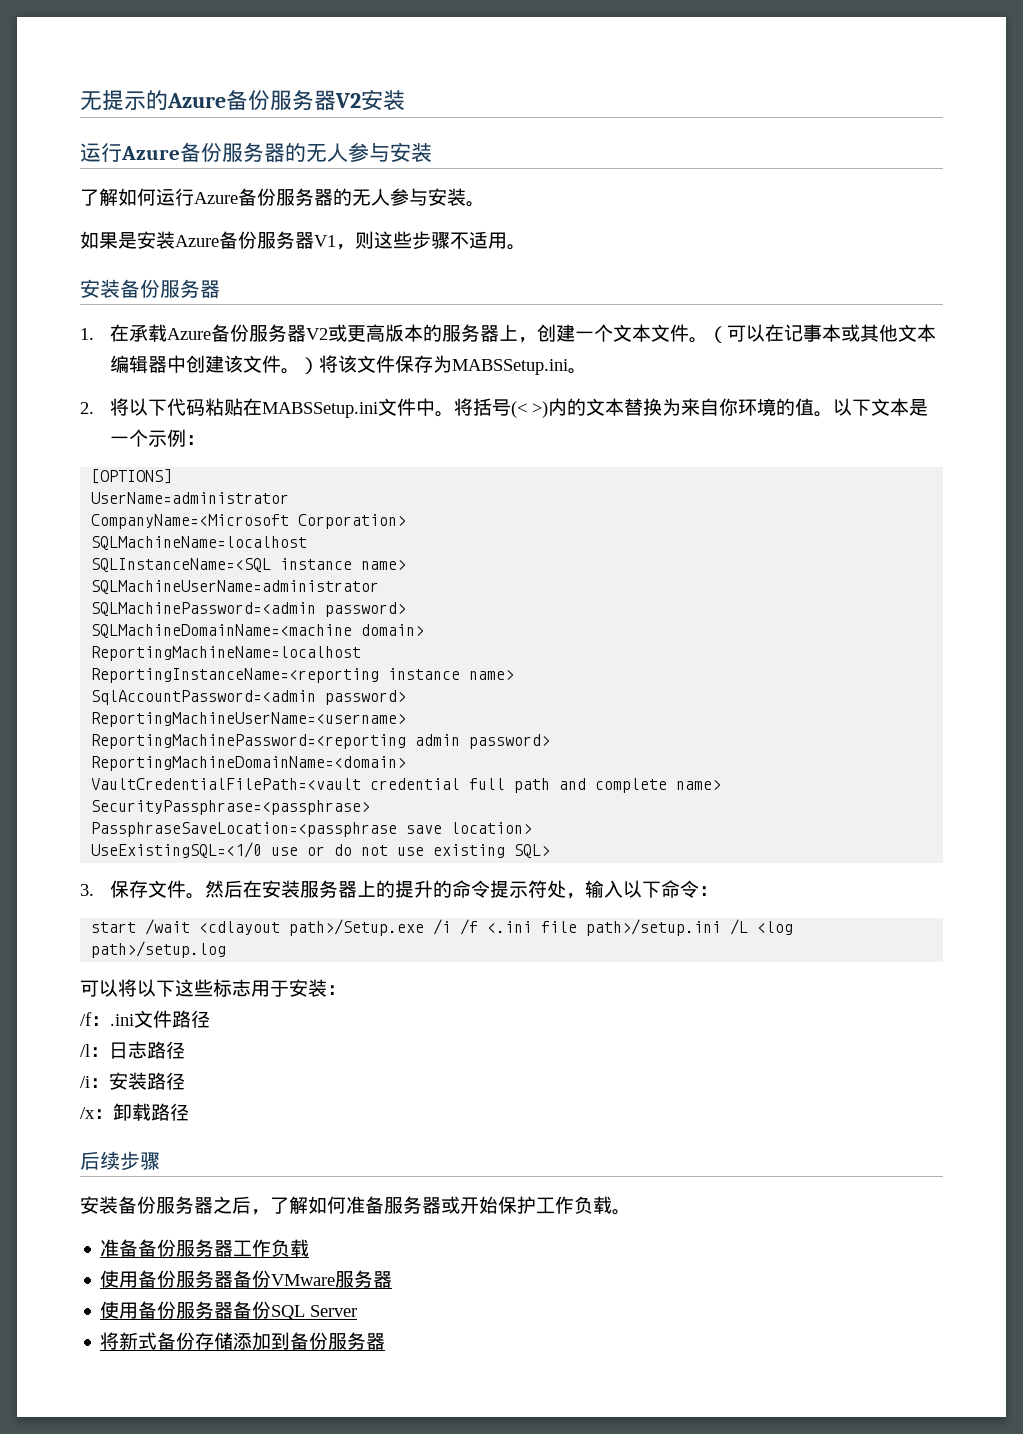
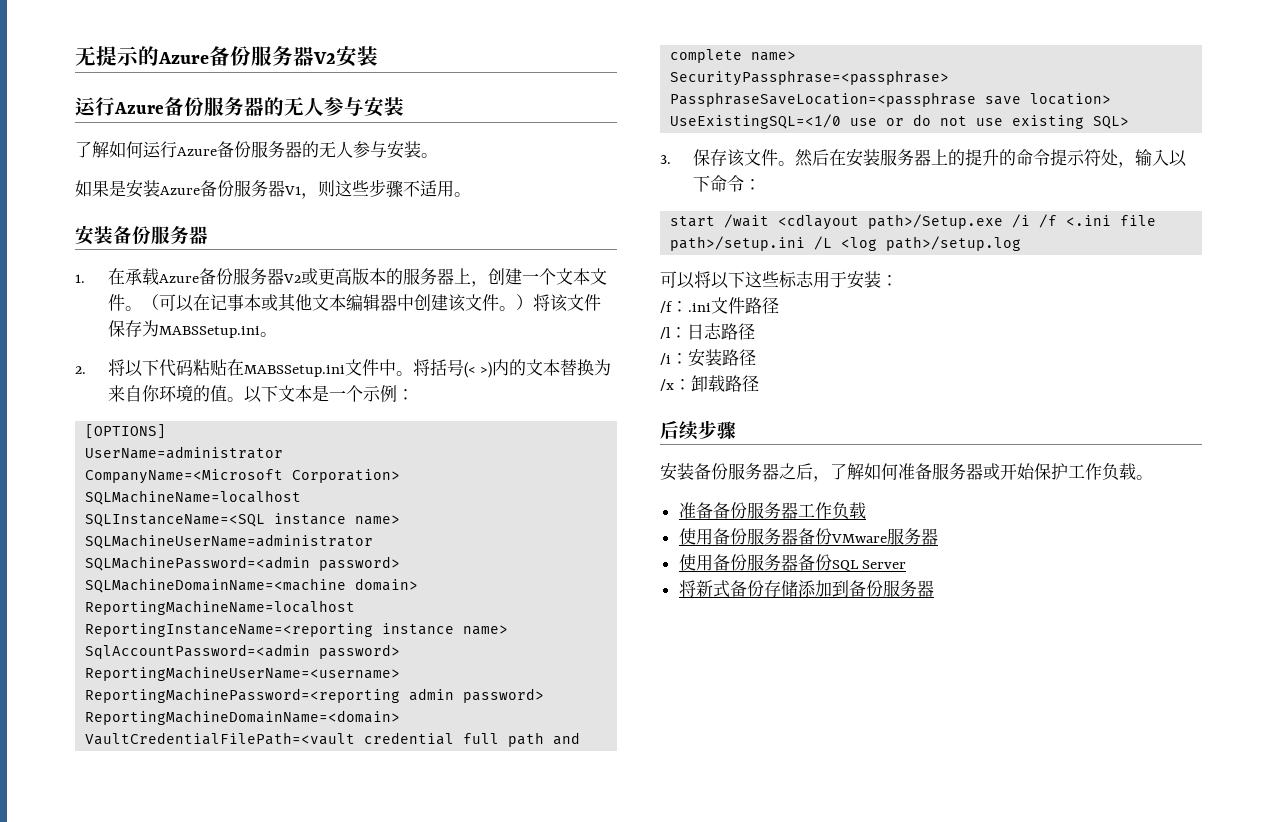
- 3.保存文件。
+ 3.保存该文件。

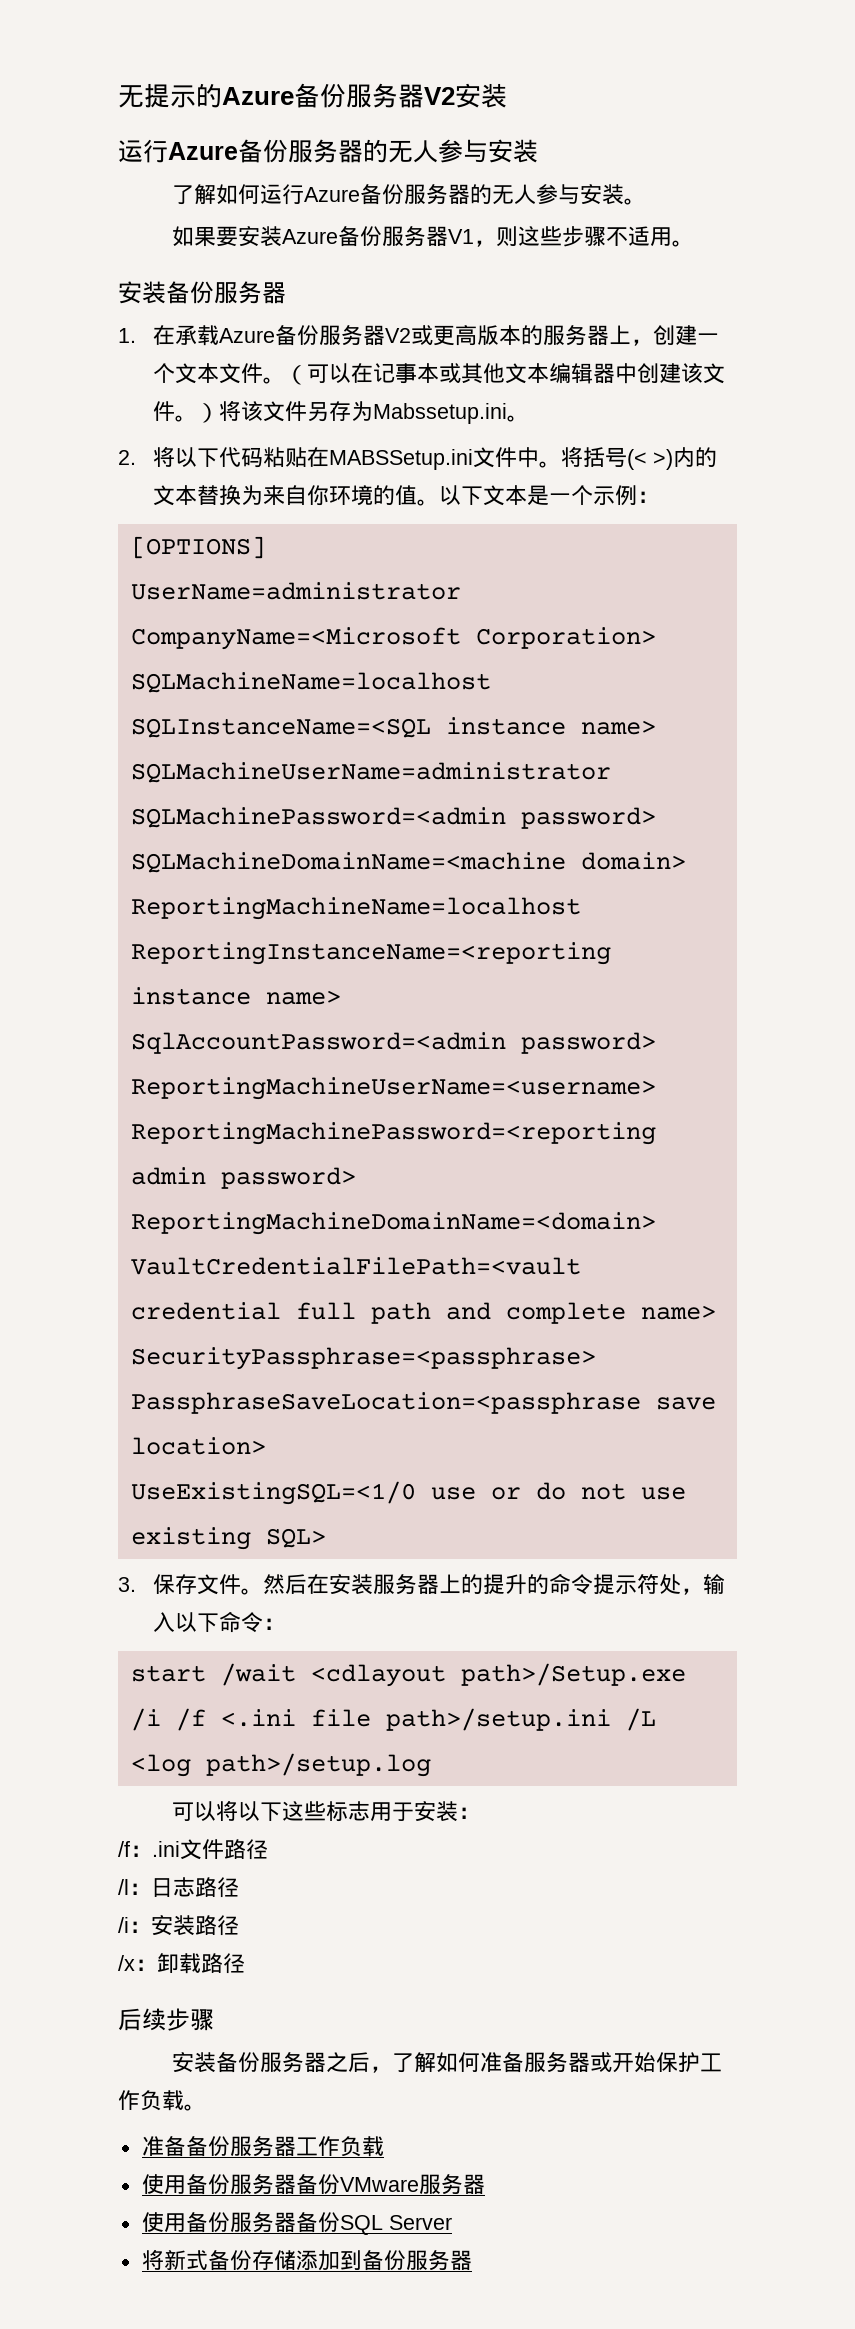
- 如果是安装Azure备份服务器V1，则这些步骤不适用。
+ 如果要安装Azure备份服务器V1，则这些步骤不适用。
- （可以在记事本或其他文本编辑器中创建该文件。）将该文件保存为MABSSetup.ini。
+ （可以在记事本或其他文本编辑器中创建该文件。）将该文件另存为Mabssetup.ini。
- 3.保存该文件。
+ 3.保存文件。

